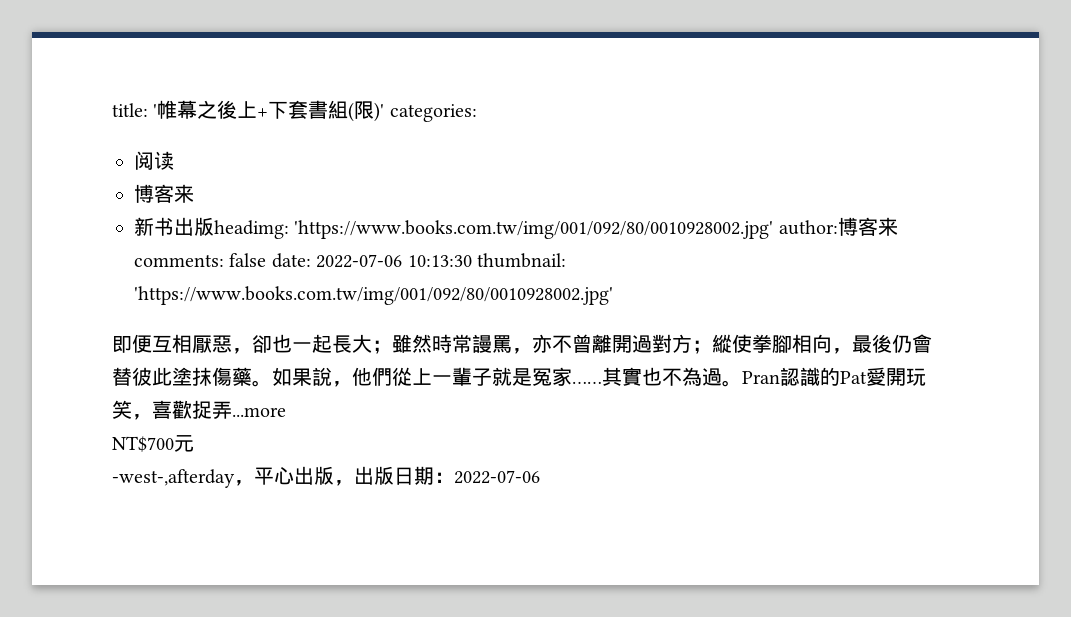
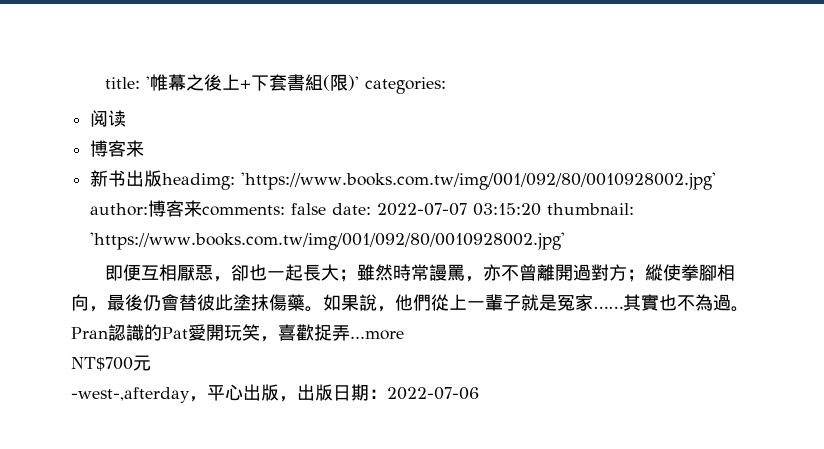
- 新书出版headimg: 'https://www.books.com.tw/img/001/092/80/0010928002.jpg' author:博客来comments: false date: 2022-07-06 10:13:30 thumbnail: 'https://www.books.com.tw/img/001/092/80/0010928002.jpg'
+ 新书出版headimg: 'https://www.books.com.tw/img/001/092/80/0010928002.jpg' author:博客来comments: false date: 2022-07-07 03:15:20 thumbnail: 'https://www.books.com.tw/img/001/092/80/0010928002.jpg'

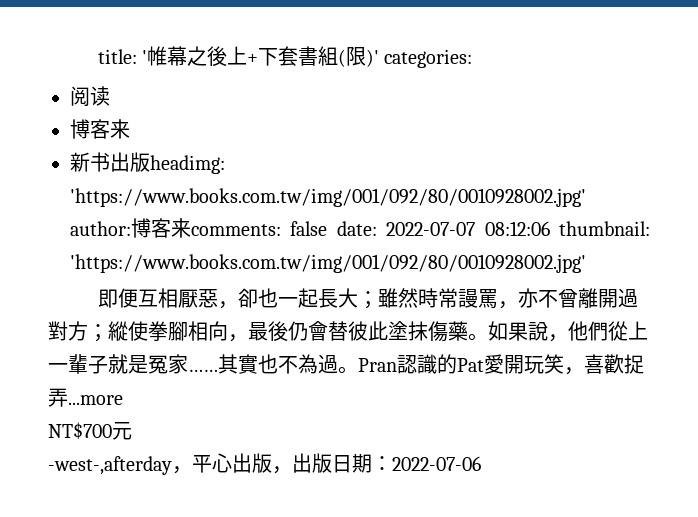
- 新书出版headimg: 'https://www.books.com.tw/img/001/092/80/0010928002.jpg' author:博客来comments: false date: 2022-07-07 03:15:20 thumbnail: 'https://www.books.com.tw/img/001/092/80/0010928002.jpg'
+ 新书出版headimg: 'https://www.books.com.tw/img/001/092/80/0010928002.jpg' author:博客来comments: false date: 2022-07-07 08:12:06 thumbnail: 'https://www.books.com.tw/img/001/092/80/0010928002.jpg'

